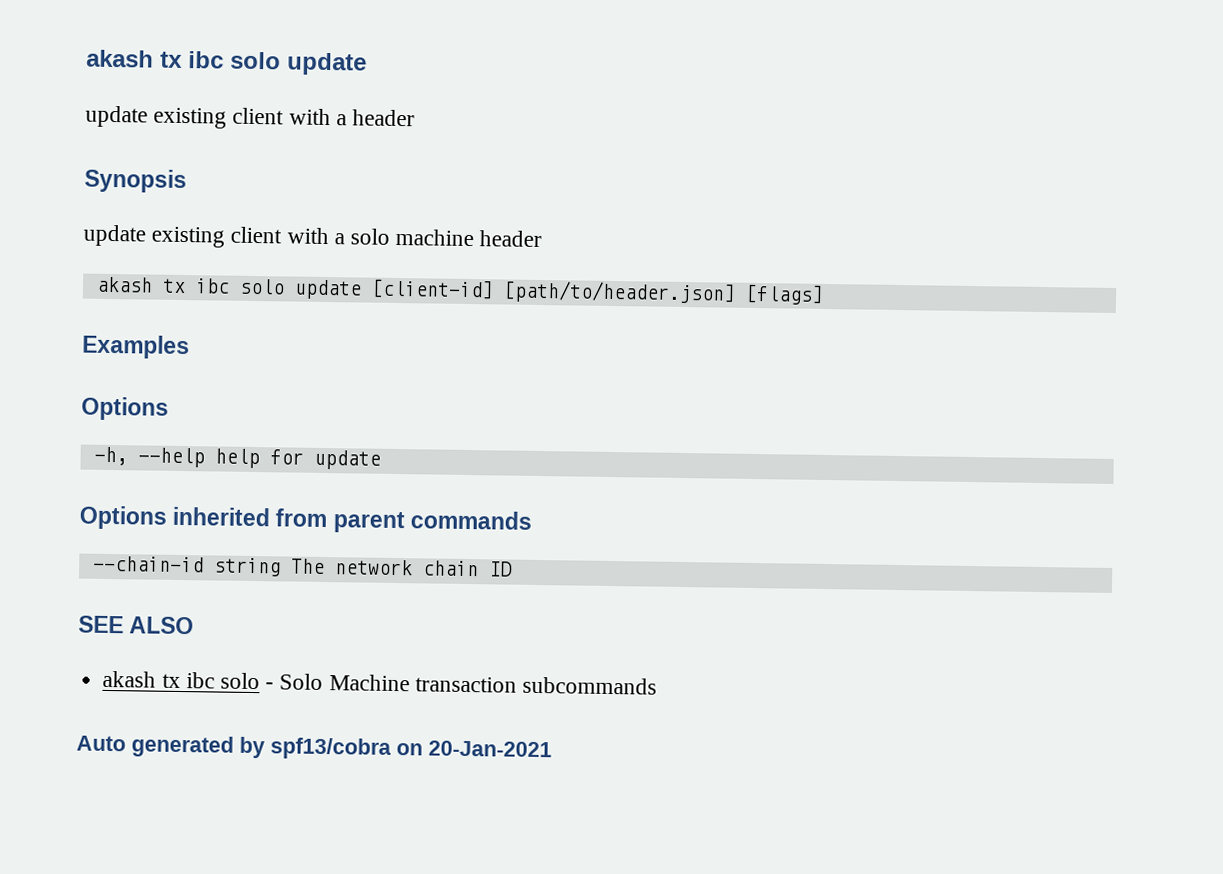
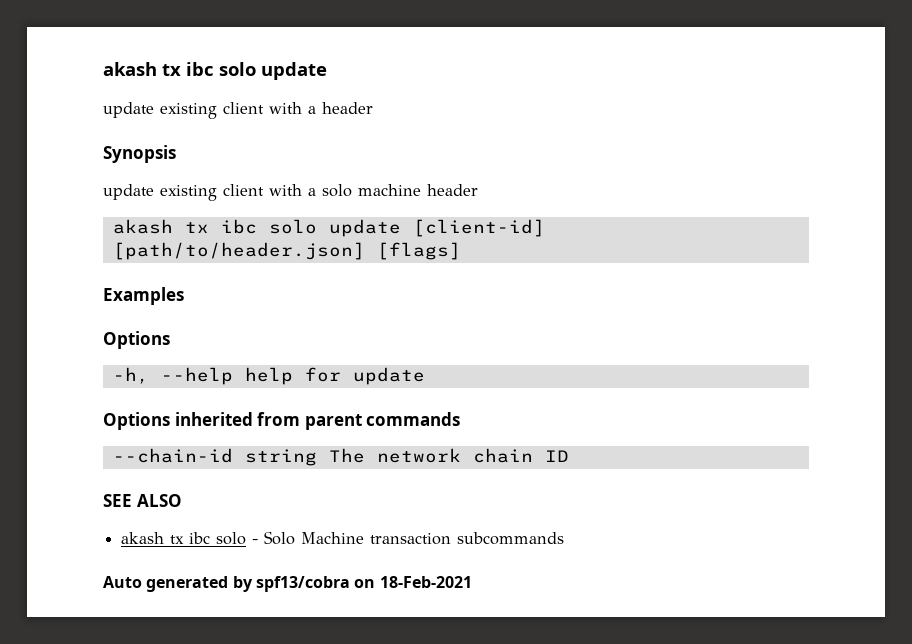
- Auto generated by spf13/cobra on 20-Jan-2021
+ Auto generated by spf13/cobra on 18-Feb-2021

